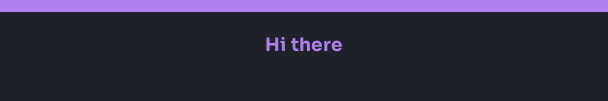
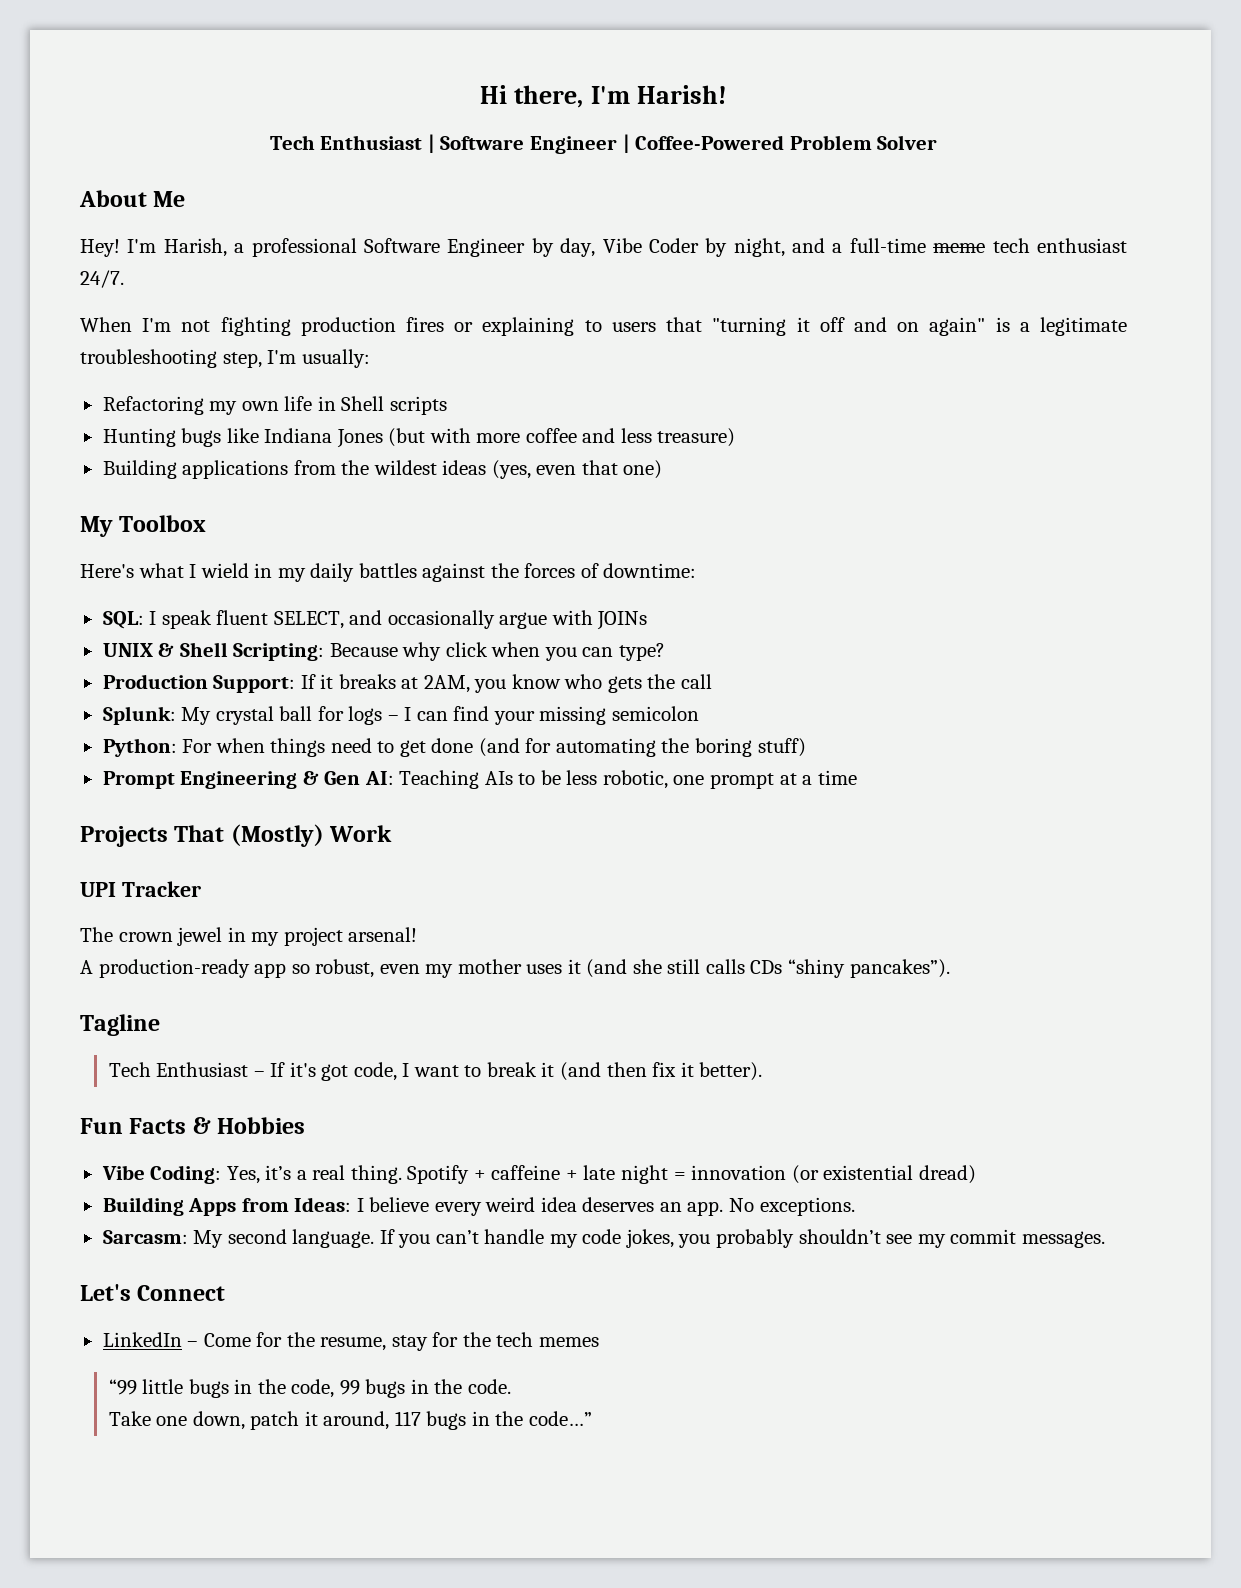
- Hi there
+ Hi there, I'm Harish!
+ Tech Enthusiast | Software Engineer | Coffee-Powered Problem Solver
+ About Me
+ Hey! I'm Harish, a professional Software Engineer by day, Vibe Coder by night, and a full-time meme tech enthusiast 24/7.
+ When I'm not fighting production fires or explaining to users that "turning it off and on again" is a legitimate troubleshooting step, I'm usually:
+ Refactoring my own life in Shell scripts
+ Hunting bugs like Indiana Jones (but with more coffee and less treasure)
+ Building applications from the wildest ideas (yes, even that one)
+ My Toolbox
+ Here's what I wield in my daily battles against the forces of downtime:
+ SQL: I speak fluent SELECT, and occasionally argue with JOINs
+ UNIX & Shell Scripting: Because why click when you can type?
+ Production Support: If it breaks at 2AM, you know who gets the call
+ Splunk: My crystal ball for logs – I can find your missing semicolon
+ Python: For when things need to get done (and for automating the boring stuff)
+ Prompt Engineering & Gen AI: Teaching AIs to be less robotic, one prompt at a time
+ Projects That (Mostly) Work
+ UPI Tracker
+ The crown jewel in my project arsenal!
+ A production-ready app so robust, even my mother uses it (and she still calls CDs “shiny pancakes”).
+ Tagline
+ Tech Enthusiast – If it's got code, I want to break it (and then fix it better).
+ Fun Facts & Hobbies
+ Vibe Coding: Yes, it’s a real thing. Spotify + caffeine + late night = innovation (or existential dread)
+ Building Apps from Ideas: I believe every weird idea deserves an app. No exceptions.
+ Sarcasm: My second language. If you can’t handle my code jokes, you probably shouldn’t see my commit messages.
+ Let's Connect
+ LinkedIn – Come for the resume, stay for the tech memes
+ “99 little bugs in the code, 99 bugs in the code.
+ Take one down, patch it around, 117 bugs in the code…”

